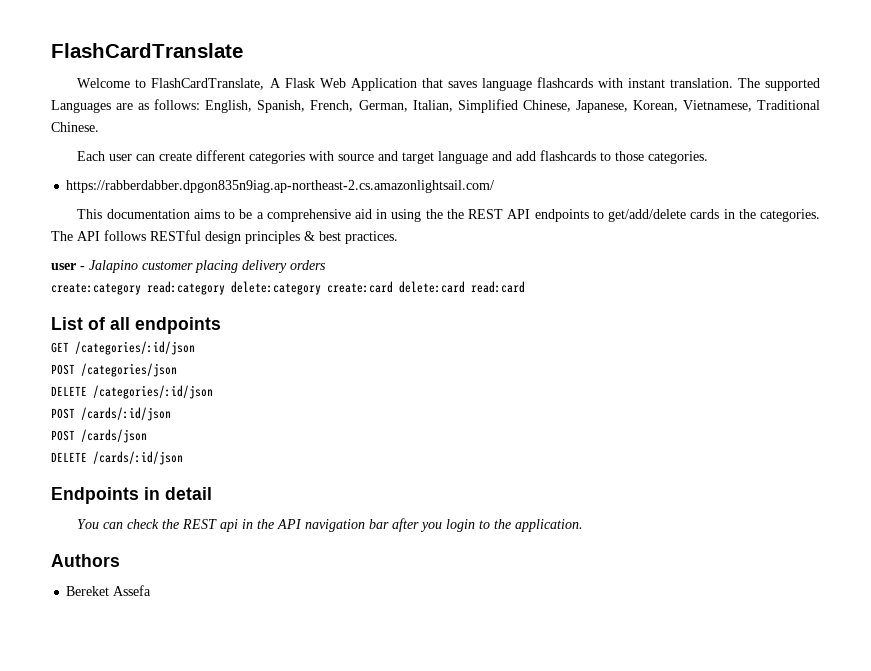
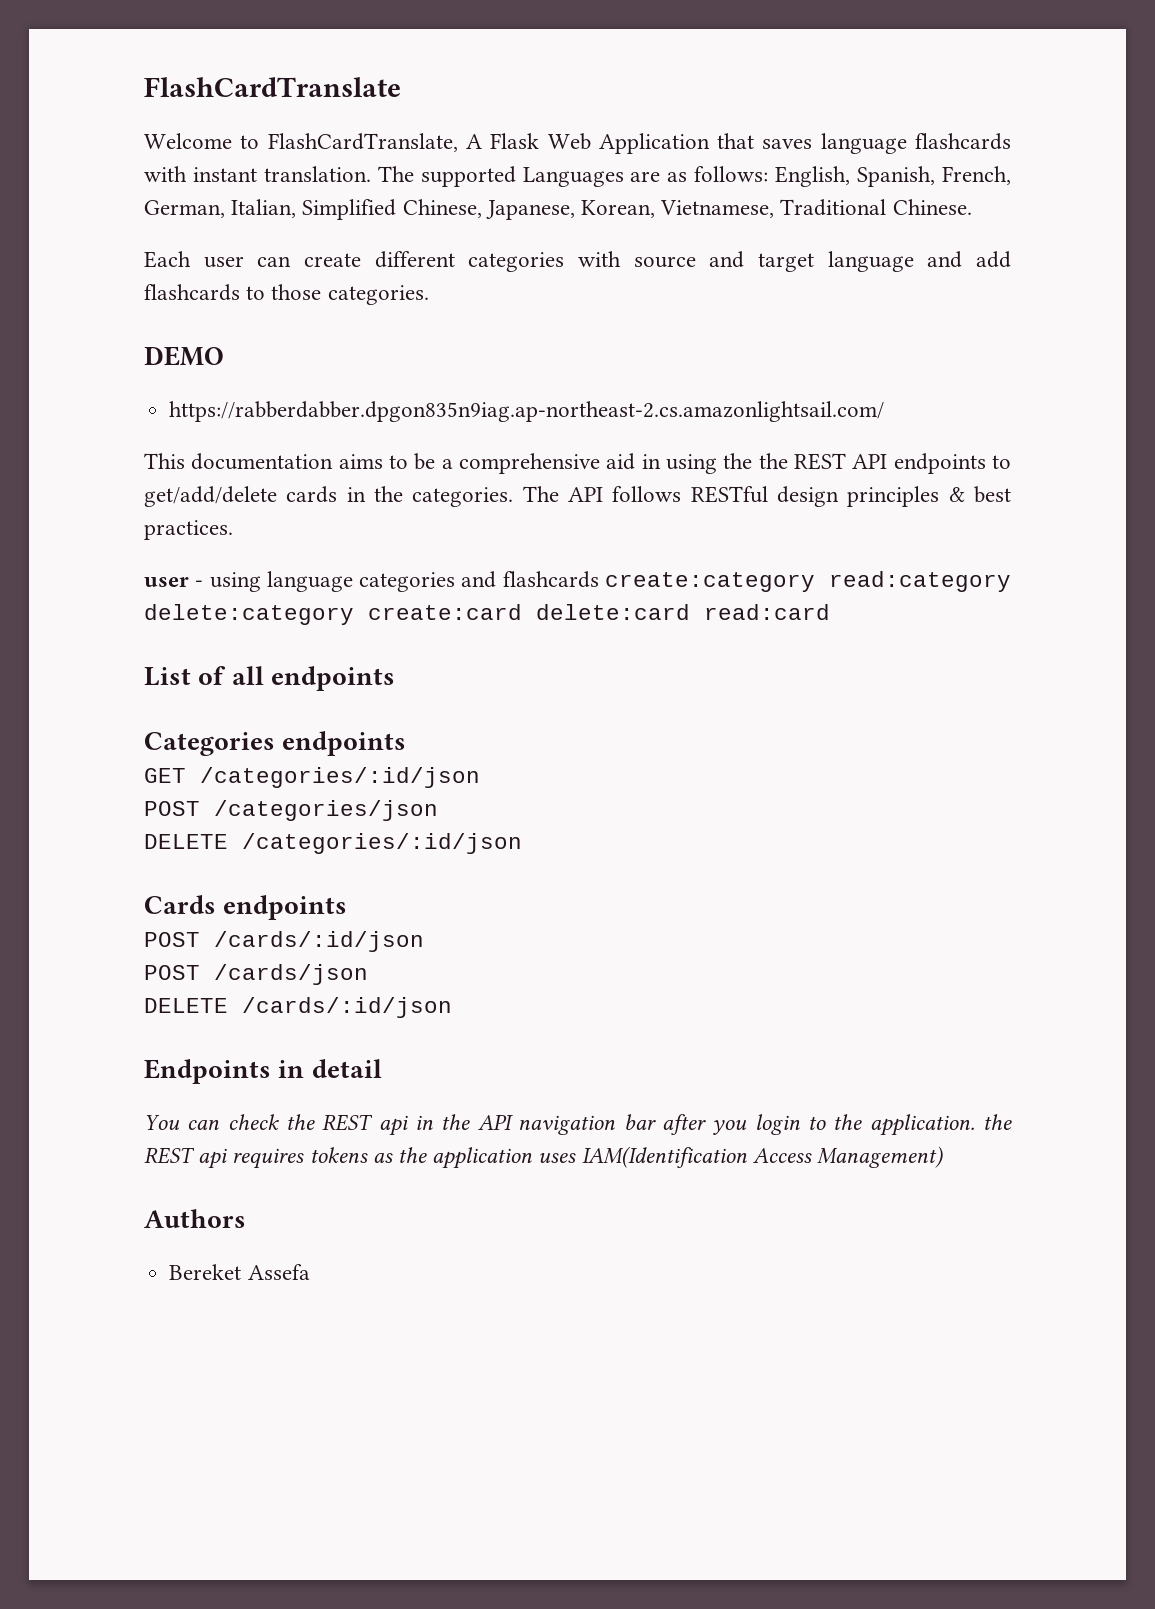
+ DEMO
- user - Jalapino customer placing delivery orders
- create:category read:category delete:category create:card delete:card read:card
+ user - using language categories and flashcards create:category read:category delete:category create:card delete:card read:card
+ Categories endpoints
+ Cards endpoints
- You can check the REST api in the API navigation bar after you login to the application.
+ You can check the REST api in the API navigation bar after you login to the application. the REST api requires tokens as the application uses IAM(Identification Access Management)

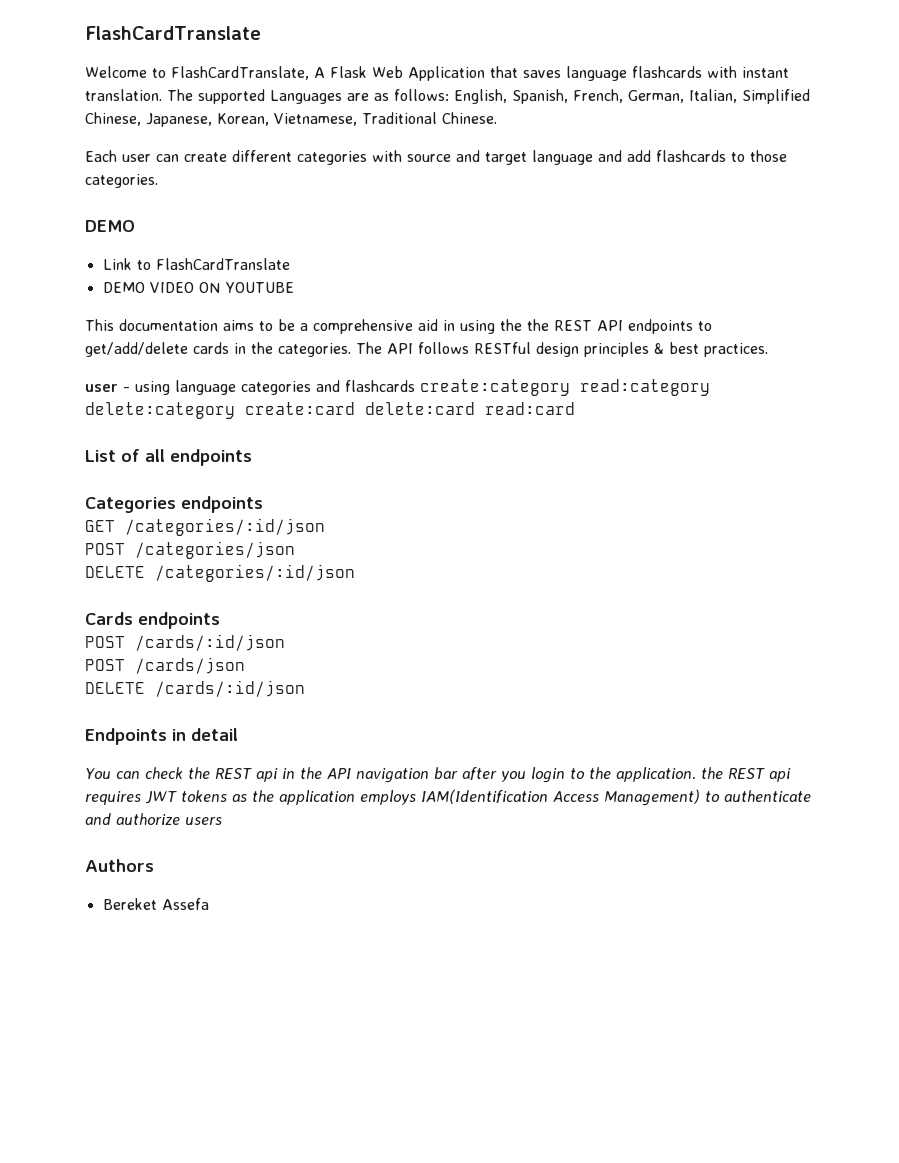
- https://rabberdabber.dpgon835n9iag.ap-northeast-2.cs.amazonlightsail.com/
+ Link to FlashCardTranslate
+ DEMO VIDEO ON YOUTUBE
- You can check the REST api in the API navigation bar after you login to the application. the REST api requires tokens as the application uses IAM(Identification Access Management)
+ You can check the REST api in the API navigation bar after you login to the application. the REST api requires JWT tokens as the application employs IAM(Identification Access Management) to authenticate and authorize users

